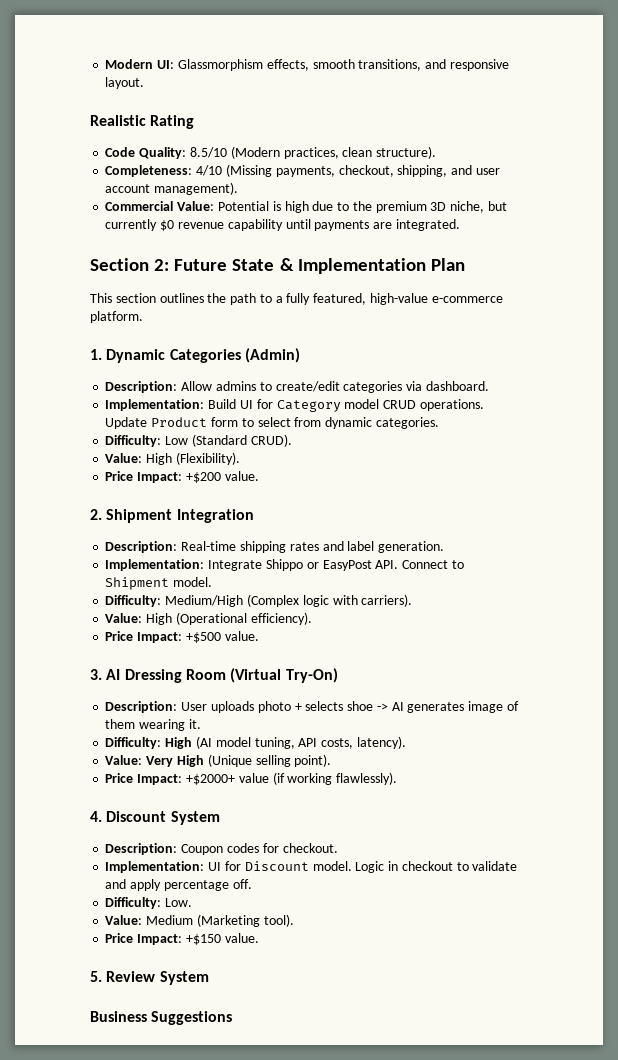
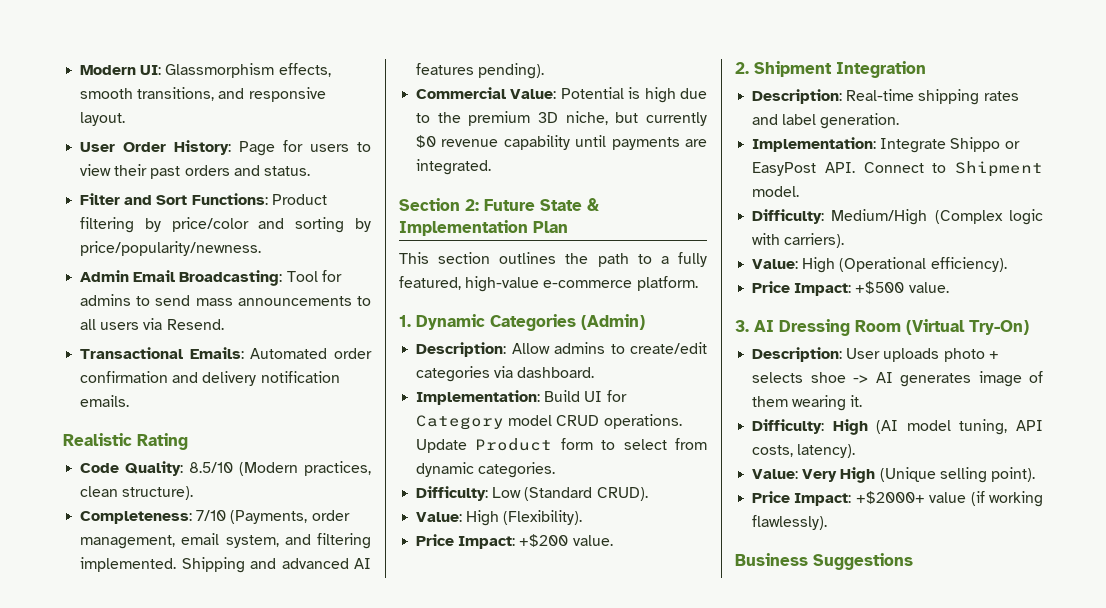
+ User Order History: Page for users to view their past orders and status.
+ Filter and Sort Functions: Product filtering by price/color and sorting by price/popularity/newness.
+ Admin Email Broadcasting: Tool for admins to send mass announcements to all users via Resend.
+ Transactional Emails: Automated order confirmation and delivery notification emails.
- Completeness: 4/10 (Missing payments, checkout, shipping, and user account management).
+ Completeness: 7/10 (Payments, order management, email system, and filtering implemented. Shipping and advanced AI features pending).
- 4. Discount System
- Description: Coupon codes for checkout.
- Implementation: UI for Discount model. Logic in checkout to validate and apply percentage off.
- Difficulty: Low.
- Value: Medium (Marketing tool).
- Price Impact: +$150 value.
- 5. Review System

